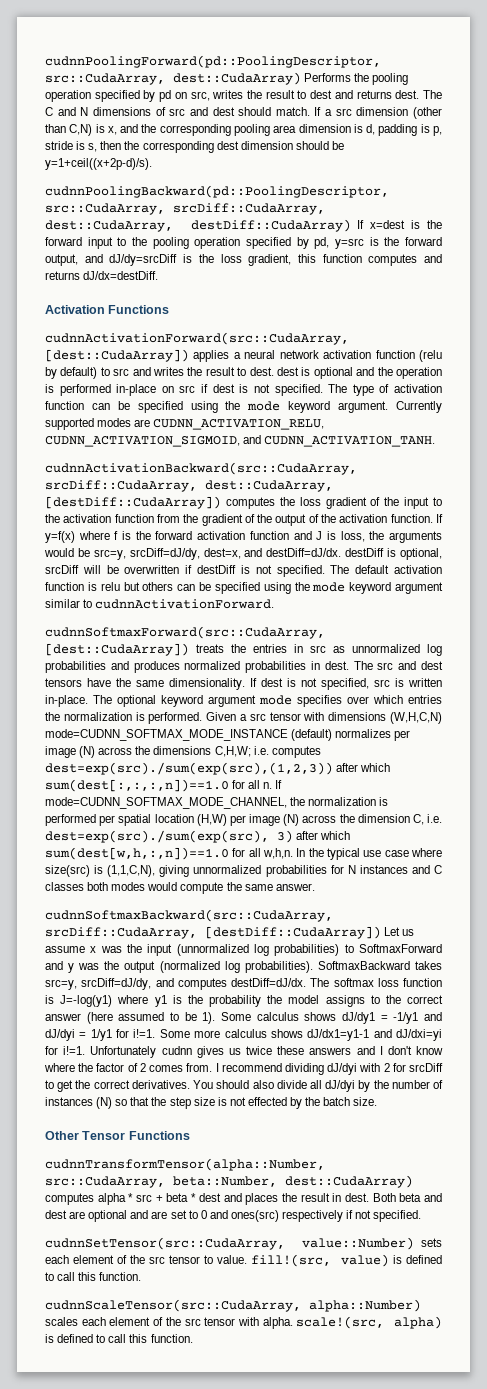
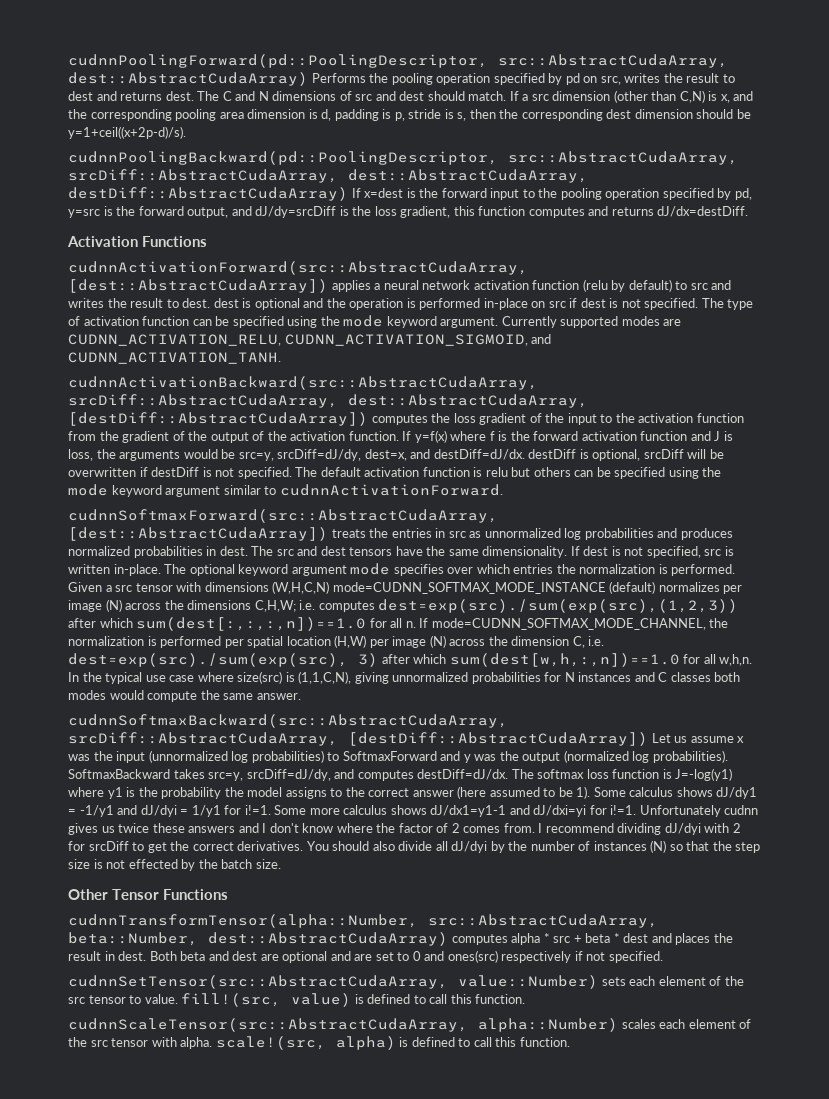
- cudnnPoolingForward(pd::PoolingDescriptor, src::CudaArray, dest::CudaArray) Performs the pooling operation specified by pd on src, writes the result to dest and returns dest.
+ cudnnPoolingForward(pd::PoolingDescriptor, src::AbstractCudaArray, dest::AbstractCudaArray) Performs the pooling operation specified by pd on src, writes the result to dest and returns dest.
- cudnnPoolingBackward(pd::PoolingDescriptor, src::CudaArray, srcDiff::CudaArray, dest::CudaArray, destDiff::CudaArray) If x=dest is the forward input to the pooling operation specified by pd, y=src is the forward output, and dJ/dy=srcDiff is the loss gradient, this function computes and returns dJ/dx=destDiff.
+ cudnnPoolingBackward(pd::PoolingDescriptor, src::AbstractCudaArray, srcDiff::AbstractCudaArray, dest::AbstractCudaArray, destDiff::AbstractCudaArray) If x=dest is the forward input to the pooling operation specified by pd, y=src is the forward output, and dJ/dy=srcDiff is the loss gradient, this function computes and returns dJ/dx=destDiff.
- cudnnActivationForward(src::CudaArray, [dest::CudaArray]) applies a neural network activation function (relu by default) to src and writes the result to dest. dest is optional and the operation is performed in-place on src if dest is not specified.
+ cudnnActivationForward(src::AbstractCudaArray, [dest::AbstractCudaArray]) applies a neural network activation function (relu by default) to src and writes the result to dest. dest is optional and the operation is performed in-place on src if dest is not specified.
- cudnnActivationBackward(src::CudaArray, srcDiff::CudaArray, dest::CudaArray, [destDiff::CudaArray]) computes the loss gradient of the input to the activation function from the gradient of the output of the activation function.
+ cudnnActivationBackward(src::AbstractCudaArray, srcDiff::AbstractCudaArray, dest::AbstractCudaArray, [destDiff::AbstractCudaArray]) computes the loss gradient of the input to the activation function from the gradient of the output of the activation function.
- cudnnSoftmaxForward(src::CudaArray, [dest::CudaArray]) treats the entries in src as unnormalized log probabilities and produces normalized probabilities in dest.
+ cudnnSoftmaxForward(src::AbstractCudaArray, [dest::AbstractCudaArray]) treats the entries in src as unnormalized log probabilities and produces normalized probabilities in dest.
- cudnnSoftmaxBackward(src::CudaArray, srcDiff::CudaArray, [destDiff::CudaArray]) Let us assume x was the input (unnormalized log probabilities) to SoftmaxForward and y was the output (normalized log probabilities).
+ cudnnSoftmaxBackward(src::AbstractCudaArray, srcDiff::AbstractCudaArray, [destDiff::AbstractCudaArray]) Let us assume x was the input (unnormalized log probabilities) to SoftmaxForward and y was the output (normalized log probabilities).
- cudnnTransformTensor(alpha::Number, src::CudaArray, beta::Number, dest::CudaArray) computes alpha * src + beta * dest and places the result in dest.
+ cudnnTransformTensor(alpha::Number, src::AbstractCudaArray, beta::Number, dest::AbstractCudaArray) computes alpha * src + beta * dest and places the result in dest.
- cudnnSetTensor(src::CudaArray, value::Number) sets each element of the src tensor to value. fill!(src, value) is defined to call this function.
+ cudnnSetTensor(src::AbstractCudaArray, value::Number) sets each element of the src tensor to value. fill!(src, value) is defined to call this function.
- cudnnScaleTensor(src::CudaArray, alpha::Number) scales each element of the src tensor with alpha. scale!(src, alpha) is defined to call this function.
+ cudnnScaleTensor(src::AbstractCudaArray, alpha::Number) scales each element of the src tensor with alpha. scale!(src, alpha) is defined to call this function.

